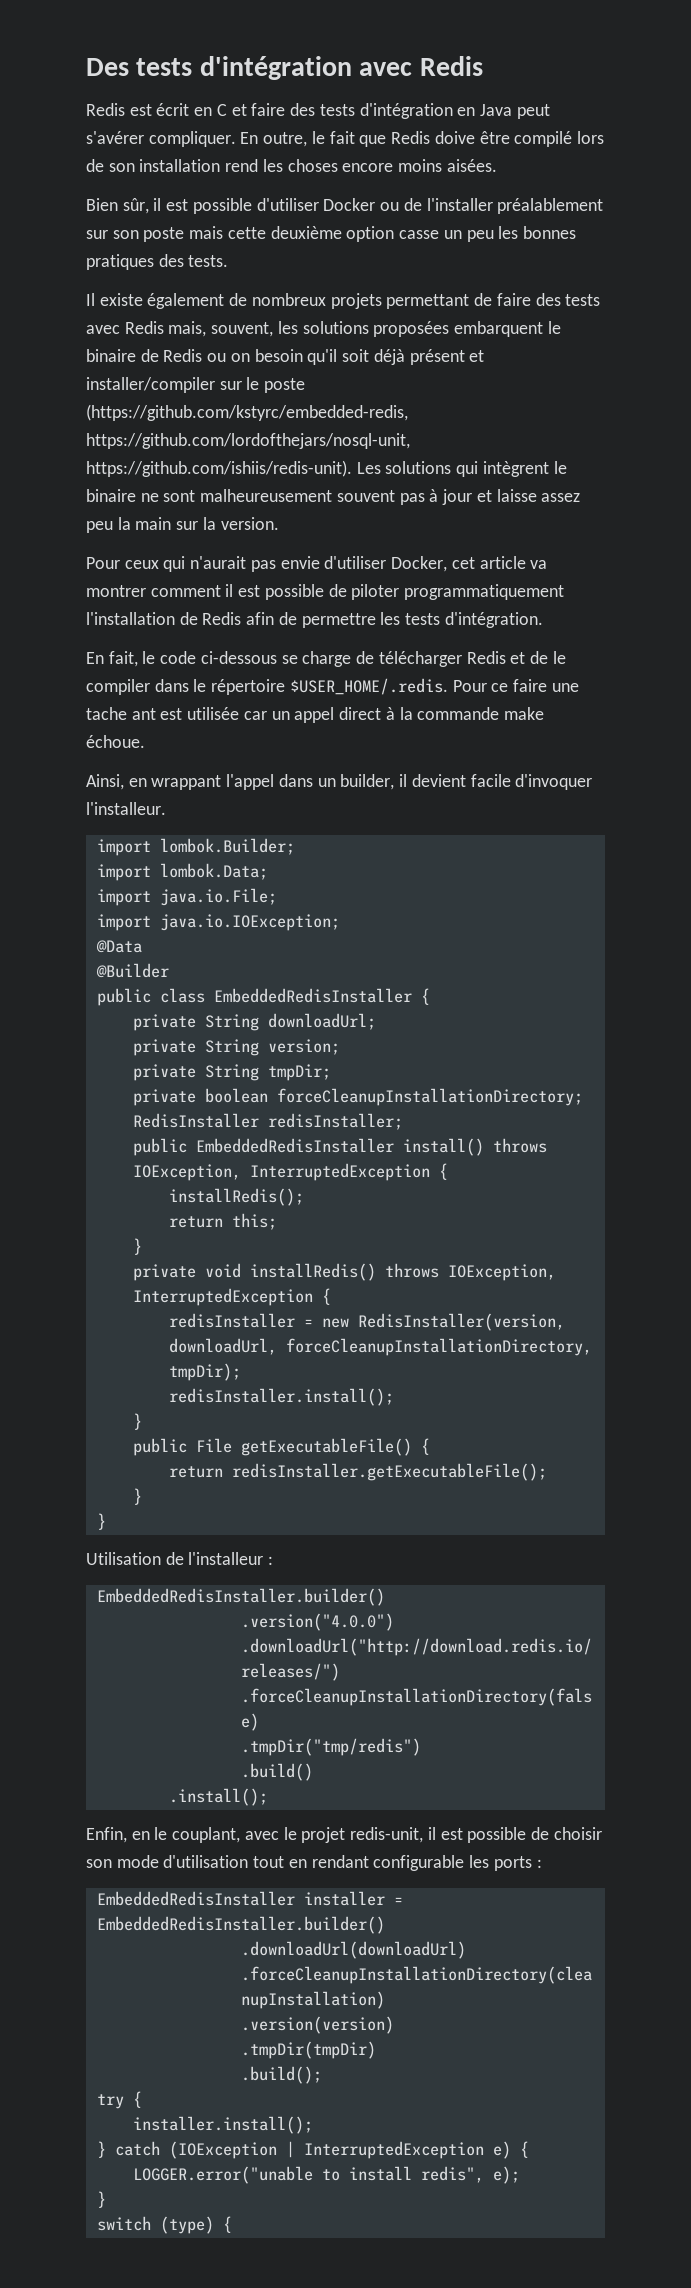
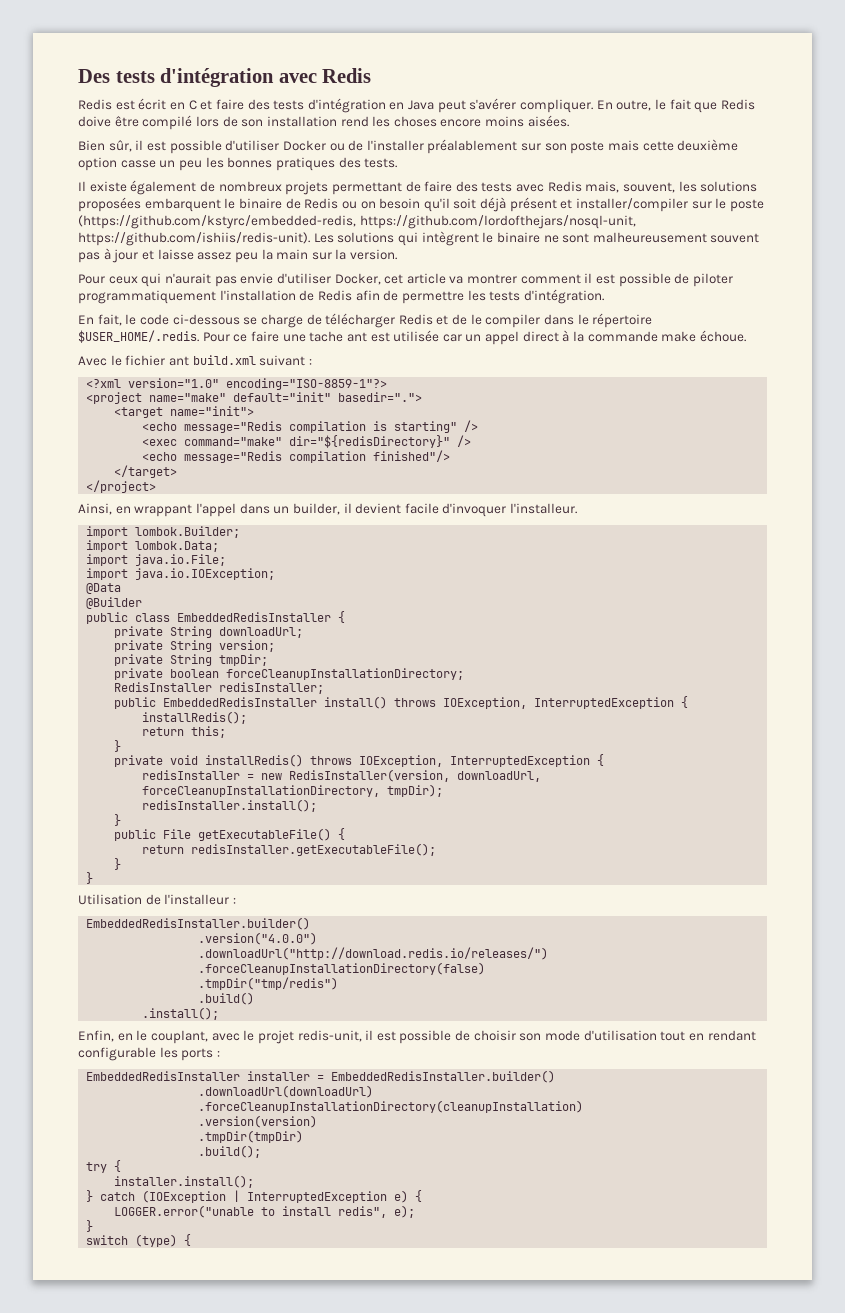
+ Avec le fichier ant build.xml suivant :
+ <?xml version="1.0" encoding="ISO-8859-1"?>
+ <project name="make" default="init" basedir=".">
+ <target name="init">
+ <echo message="Redis compilation is starting" />
+ <exec command="make" dir="${redisDirectory}" />
+ <echo message="Redis compilation finished"/>
+ </target>
+ </project>

